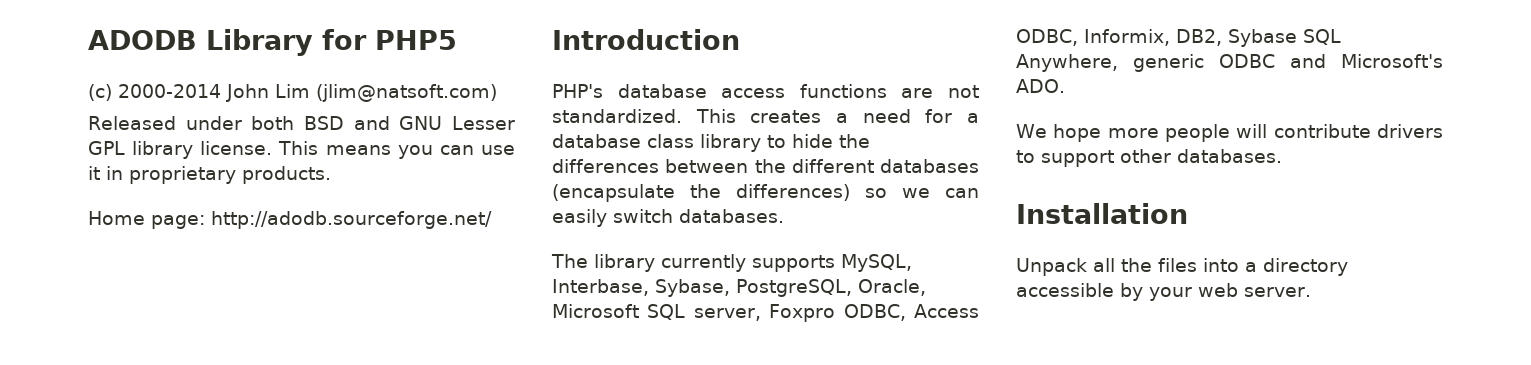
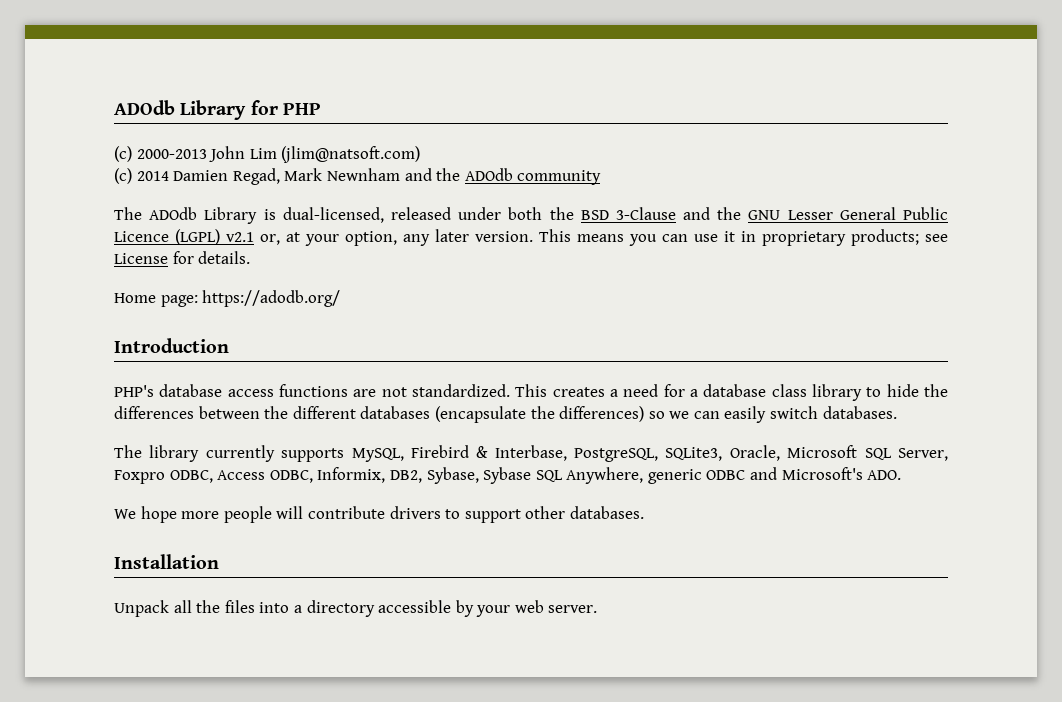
- ADODB Library for PHP5
- (c) 2000-2014 John Lim (jlim@natsoft.com)
+ ADOdb Library for PHP
+ (c) 2000-2013 John Lim (jlim@natsoft.com)
- Released under both BSD and GNU Lesser GPL library license.
+ (c) 2014 Damien Regad, Mark Newnham and the ADOdb community
+ The ADOdb Library is dual-licensed, released under both the BSD 3-Clause and the GNU Lesser General Public Licence (LGPL) v2.1 or, at your option, any later version.
- This means you can use it in proprietary products.
+ This means you can use it in proprietary products; see License for details.
- Home page: http://adodb.sourceforge.net/
+ Home page: https://adodb.org/
- The library currently supports MySQL, Interbase, Sybase, PostgreSQL, Oracle, Microsoft SQL server, Foxpro ODBC, Access ODBC, Informix, DB2, Sybase SQL Anywhere, generic ODBC and Microsoft's ADO.
+ The library currently supports MySQL, Firebird & Interbase, PostgreSQL, SQLite3, Oracle, Microsoft SQL Server, Foxpro ODBC, Access ODBC, Informix, DB2, Sybase, Sybase SQL Anywhere, generic ODBC and Microsoft's ADO.

